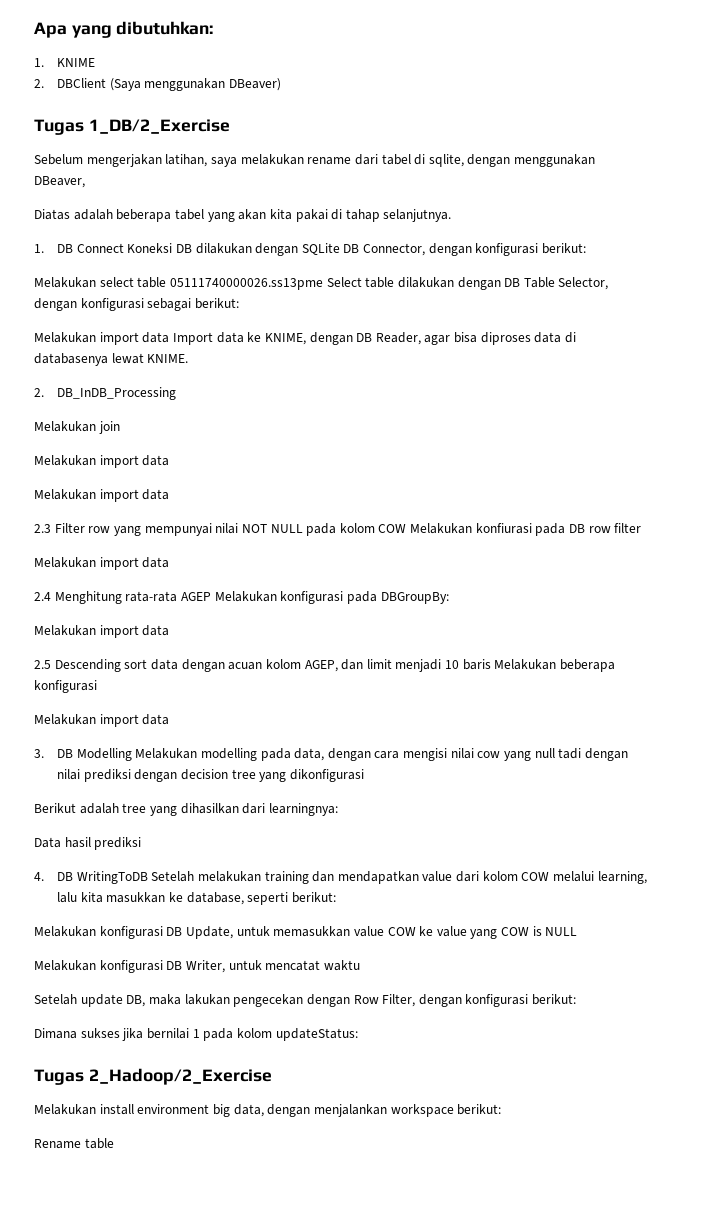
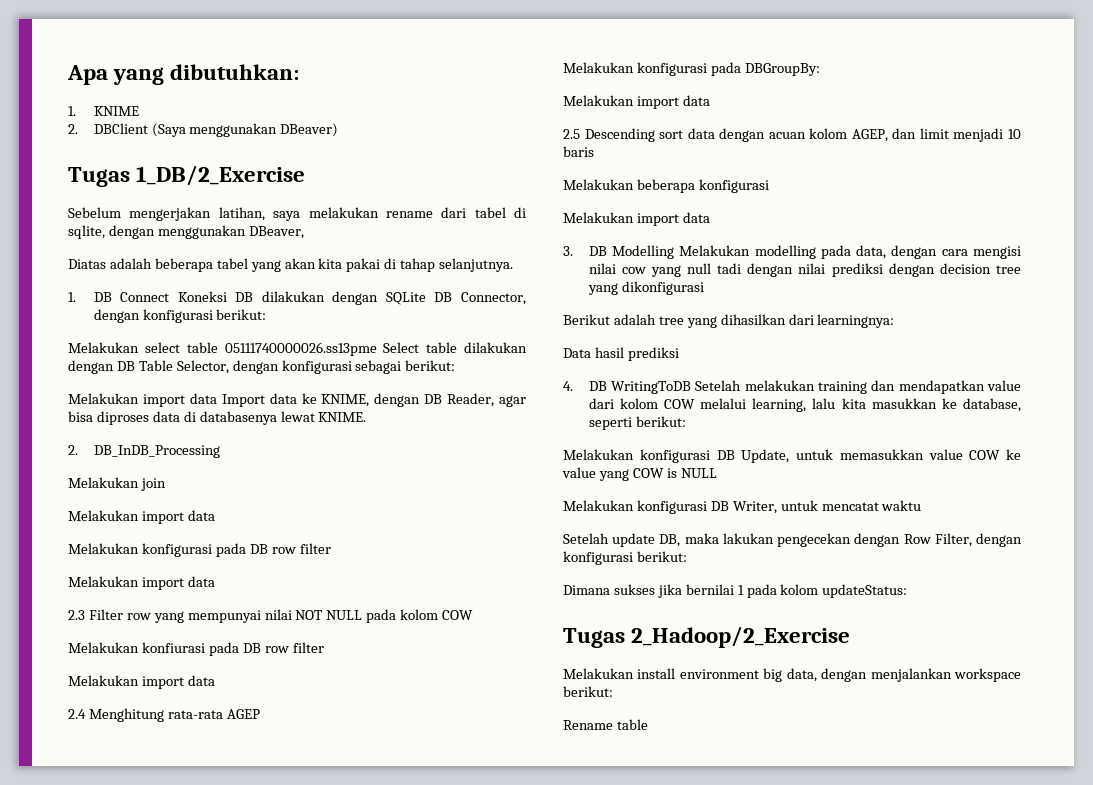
+ Melakukan konfigurasi pada DB row filter
- 2.3 Filter row yang mempunyai nilai NOT NULL pada kolom COW Melakukan konfiurasi pada DB row filter
+ 2.3 Filter row yang mempunyai nilai NOT NULL pada kolom COW
+ Melakukan konfiurasi pada DB row filter
- 2.4 Menghitung rata-rata AGEP Melakukan konfigurasi pada DBGroupBy:
+ 2.4 Menghitung rata-rata AGEP
+ Melakukan konfigurasi pada DBGroupBy:
- 2.5 Descending sort data dengan acuan kolom AGEP, dan limit menjadi 10 baris Melakukan beberapa konfigurasi
+ 2.5 Descending sort data dengan acuan kolom AGEP, dan limit menjadi 10 baris
+ Melakukan beberapa konfigurasi

